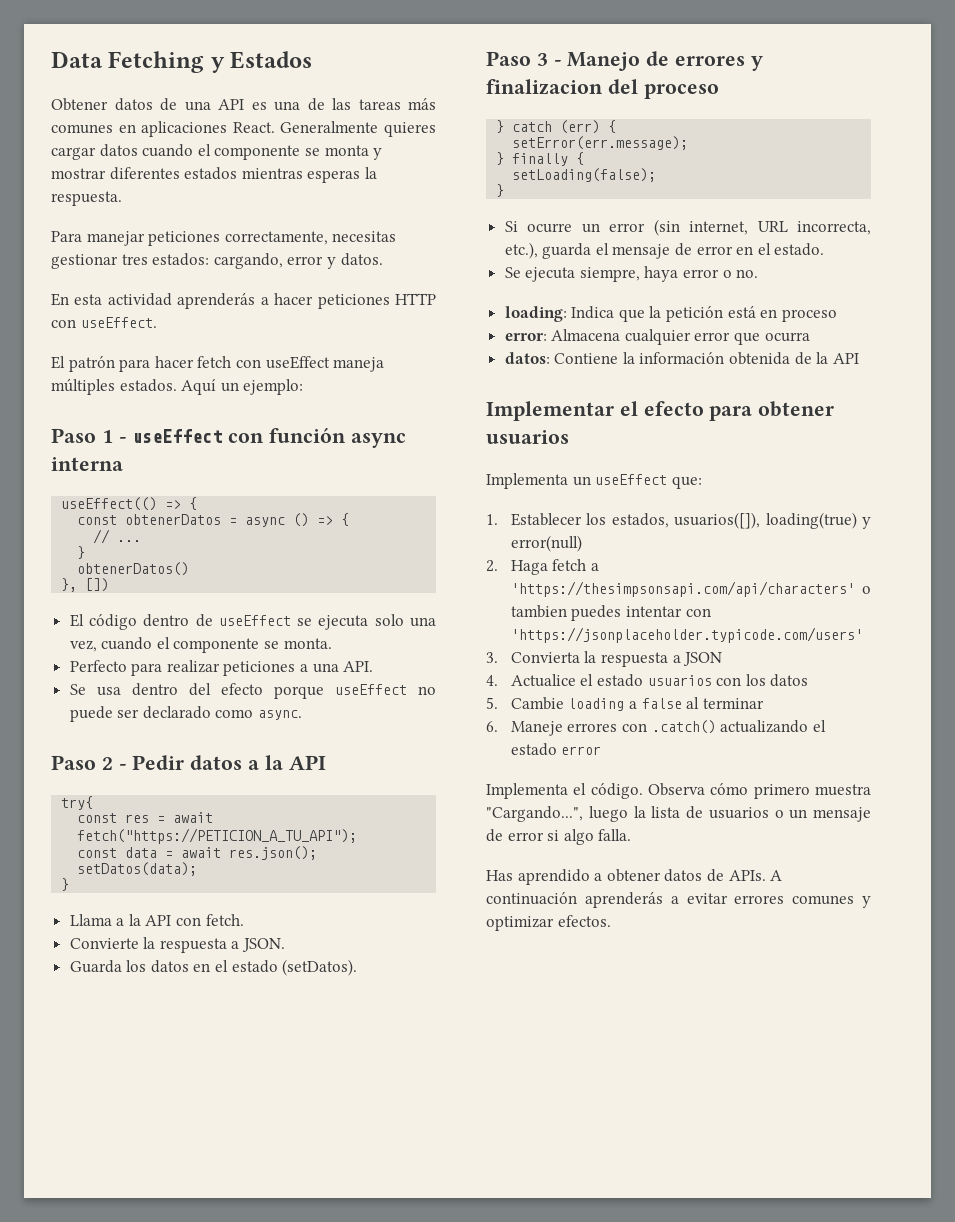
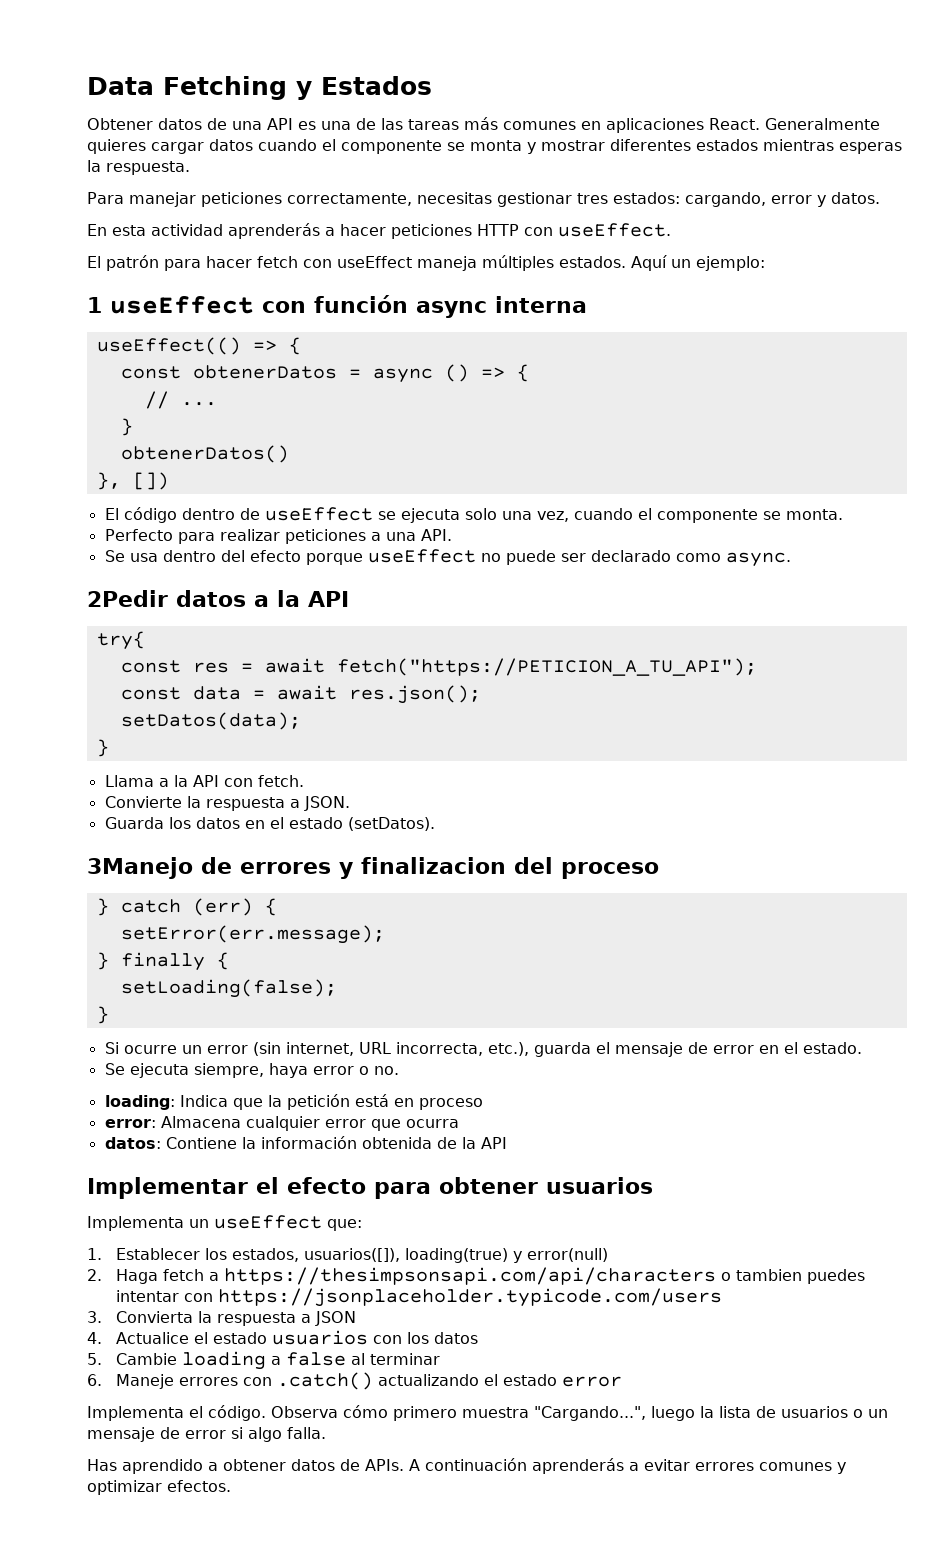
- Paso 1 - useEffect con función async interna
+ 1 useEffect con función async interna
- Paso 2 - Pedir datos a la API
+ 2Pedir datos a la API
- Paso 3 - Manejo de errores y finalizacion del proceso
+ 3Manejo de errores y finalizacion del proceso
- 2. Haga fetch a 'https://thesimpsonsapi.com/api/characters' o tambien puedes intentar con 'https://jsonplaceholder.typicode.com/users'
+ 2. Haga fetch a https://thesimpsonsapi.com/api/characters o tambien puedes intentar con https://jsonplaceholder.typicode.com/users

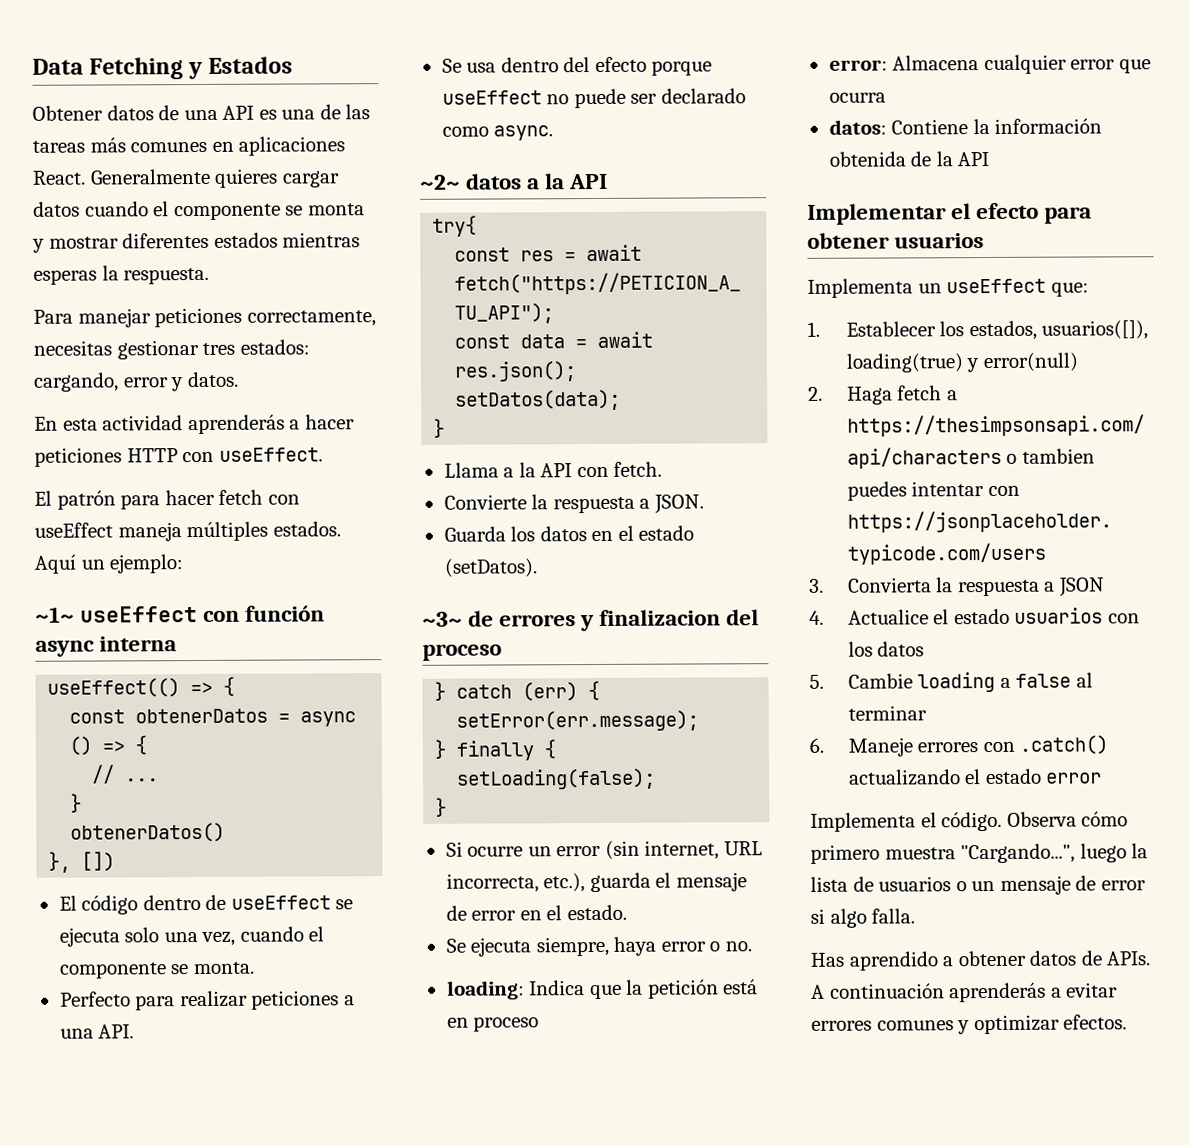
- 1 useEffect con función async interna
+ ~1~ useEffect con función async interna
- 2Pedir datos a la API
+ ~2~ datos a la API
- 3Manejo de errores y finalizacion del proceso
+ ~3~ de errores y finalizacion del proceso

